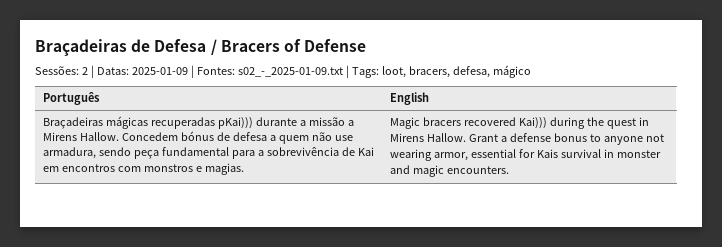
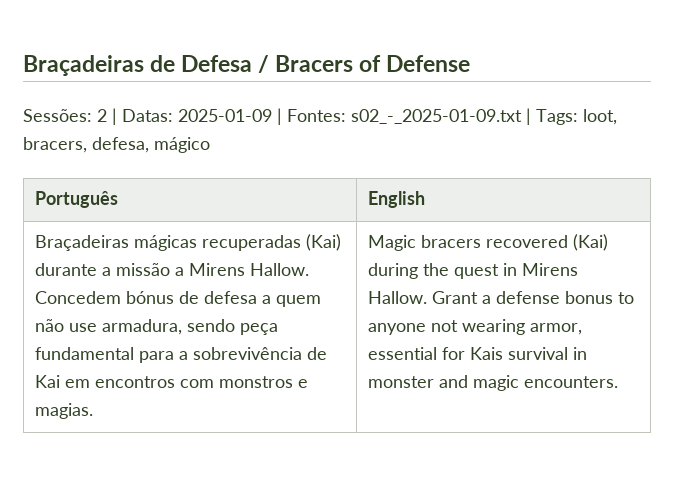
- Braçadeiras mágicas recuperadas pKai))) durante a missão a Mirens Hallow.
+ Braçadeiras mágicas recuperadas (Kai) durante a missão a Mirens Hallow.
- Magic bracers recovered Kai))) during the quest in Mirens Hallow.
+ Magic bracers recovered (Kai) during the quest in Mirens Hallow.

